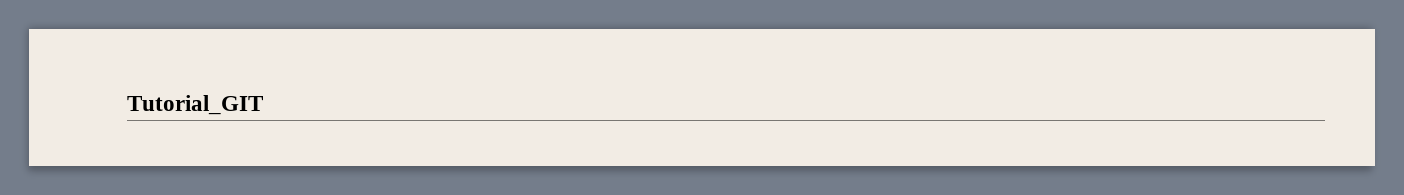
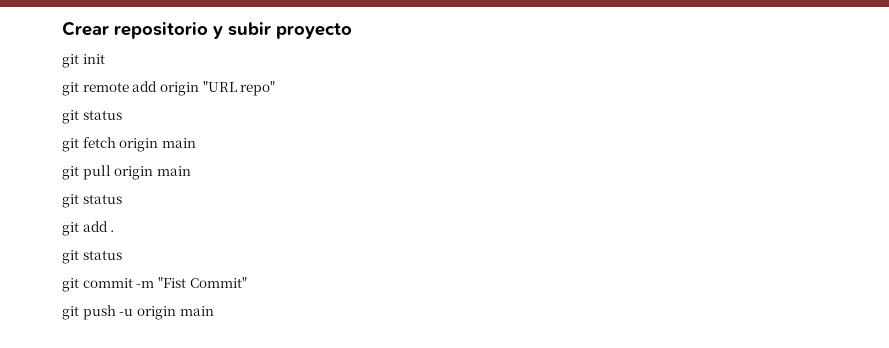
- Tutorial_GIT
+ Crear repositorio y subir proyecto
+ git init
+ git remote add origin "URL repo"
+ git status
+ git fetch origin main
+ git pull origin main
+ git status
+ git add .
+ git status
+ git commit -m "Fist Commit"
+ git push -u origin main

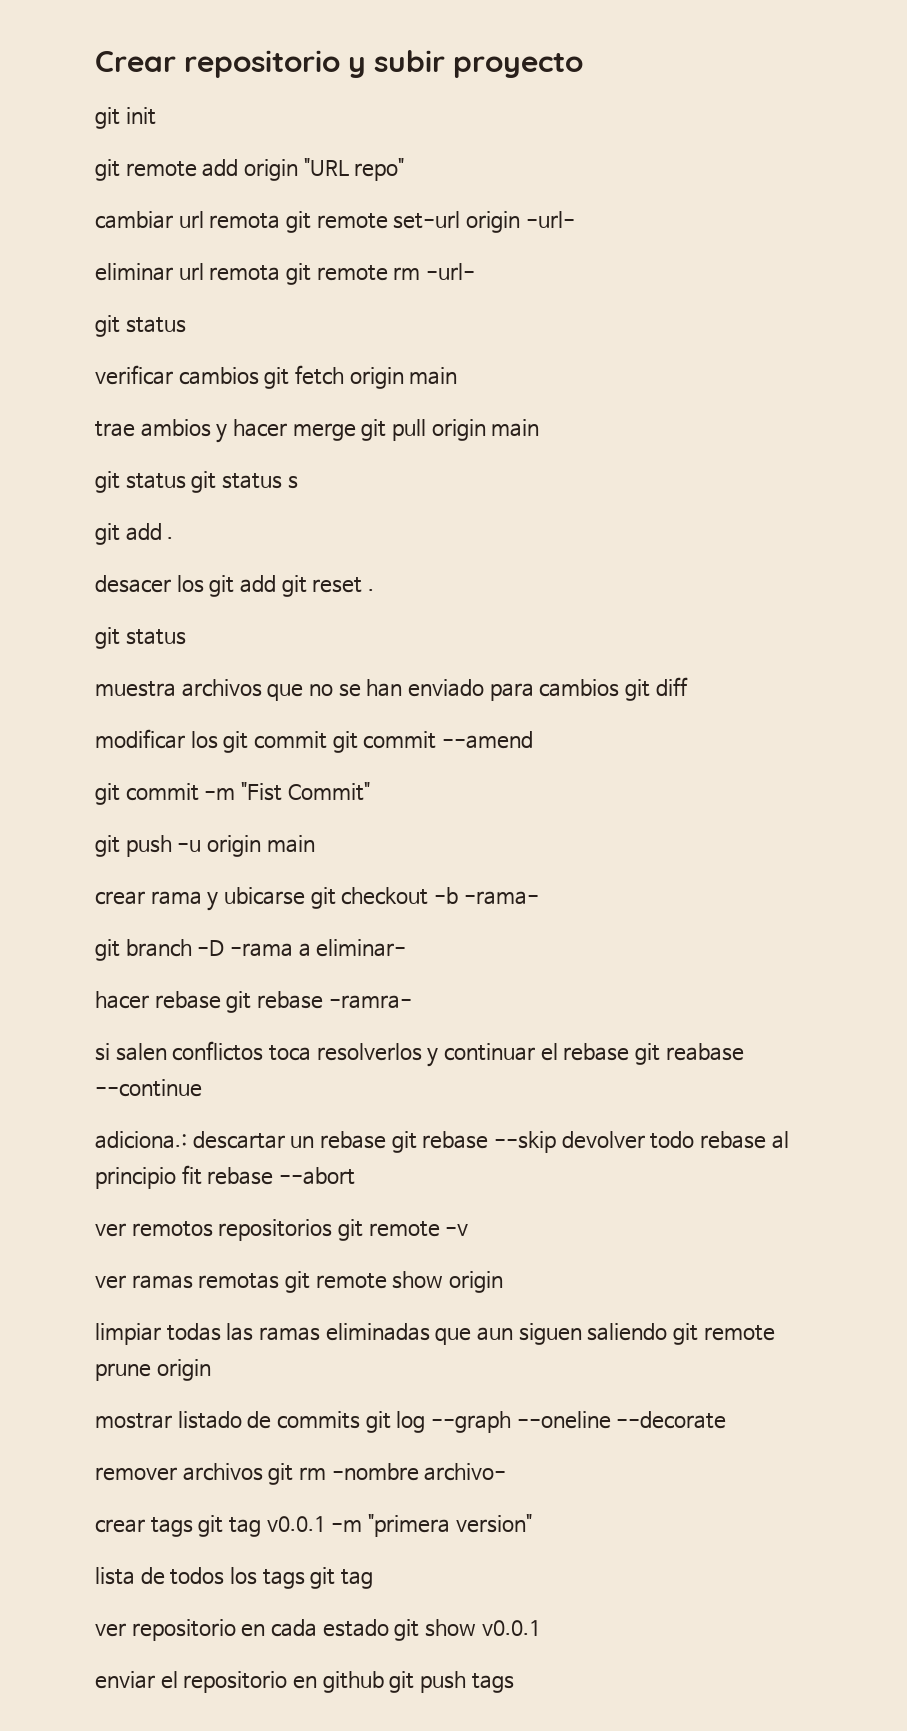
  git remote add origin "URL repo"
+ cambiar url remota git remote set-url origin -url-
+ eliminar url remota git remote rm -url-
  git status
- git fetch origin main
+ verificar cambios git fetch origin main
- git pull origin main
- git status
+ trae ambios y hacer merge git pull origin main
+ git status git status s
  git add .
+ desacer los git add git reset .
  git status
+ muestra archivos que no se han enviado para cambios git diff
+ modificar los git commit git commit --amend
+ crear rama y ubicarse git checkout -b -rama-
+ git branch -D -rama a eliminar-
+ hacer rebase git rebase -ramra-
+ si salen conflictos toca resolverlos y continuar el rebase git reabase --continue
+ adiciona.: descartar un rebase git rebase --skip devolver todo rebase al principio fit rebase --abort
+ ver remotos repositorios git remote -v
+ ver ramas remotas git remote show origin
+ limpiar todas las ramas eliminadas que aun siguen saliendo git remote prune origin
+ mostrar listado de commits git log --graph --oneline --decorate
+ remover archivos git rm -nombre archivo-
+ crear tags git tag v0.0.1 -m "primera version"
+ lista de todos los tags git tag
+ ver repositorio en cada estado git show v0.0.1
+ enviar el repositorio en github git push tags

